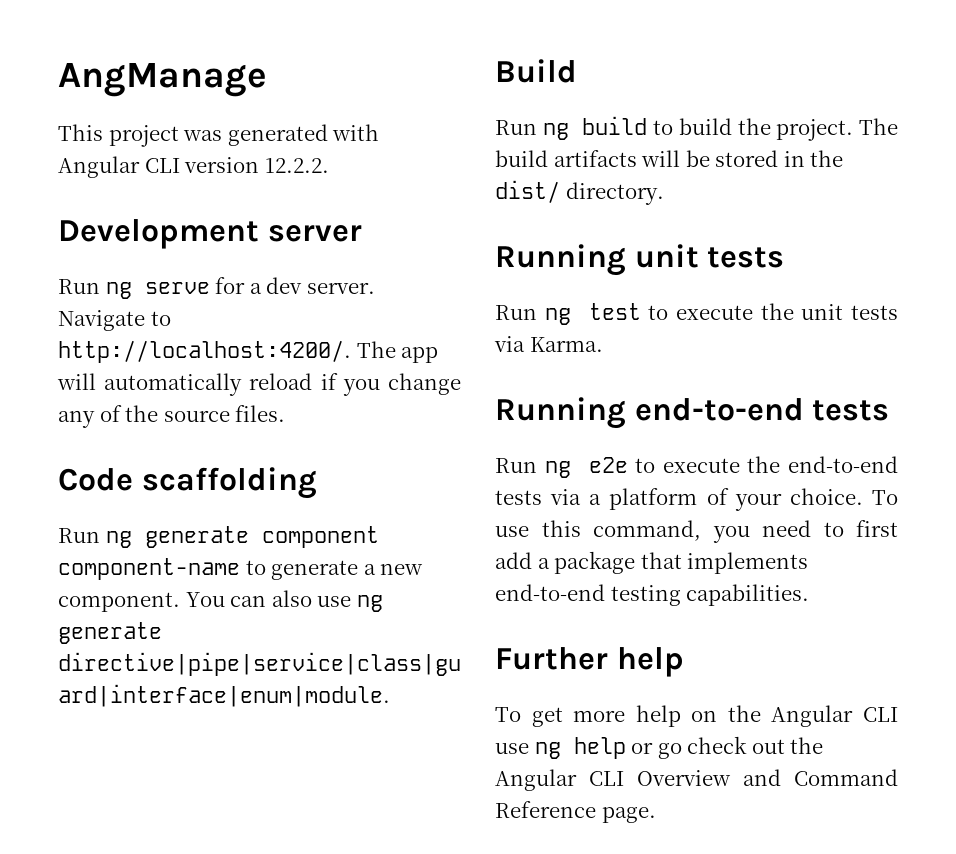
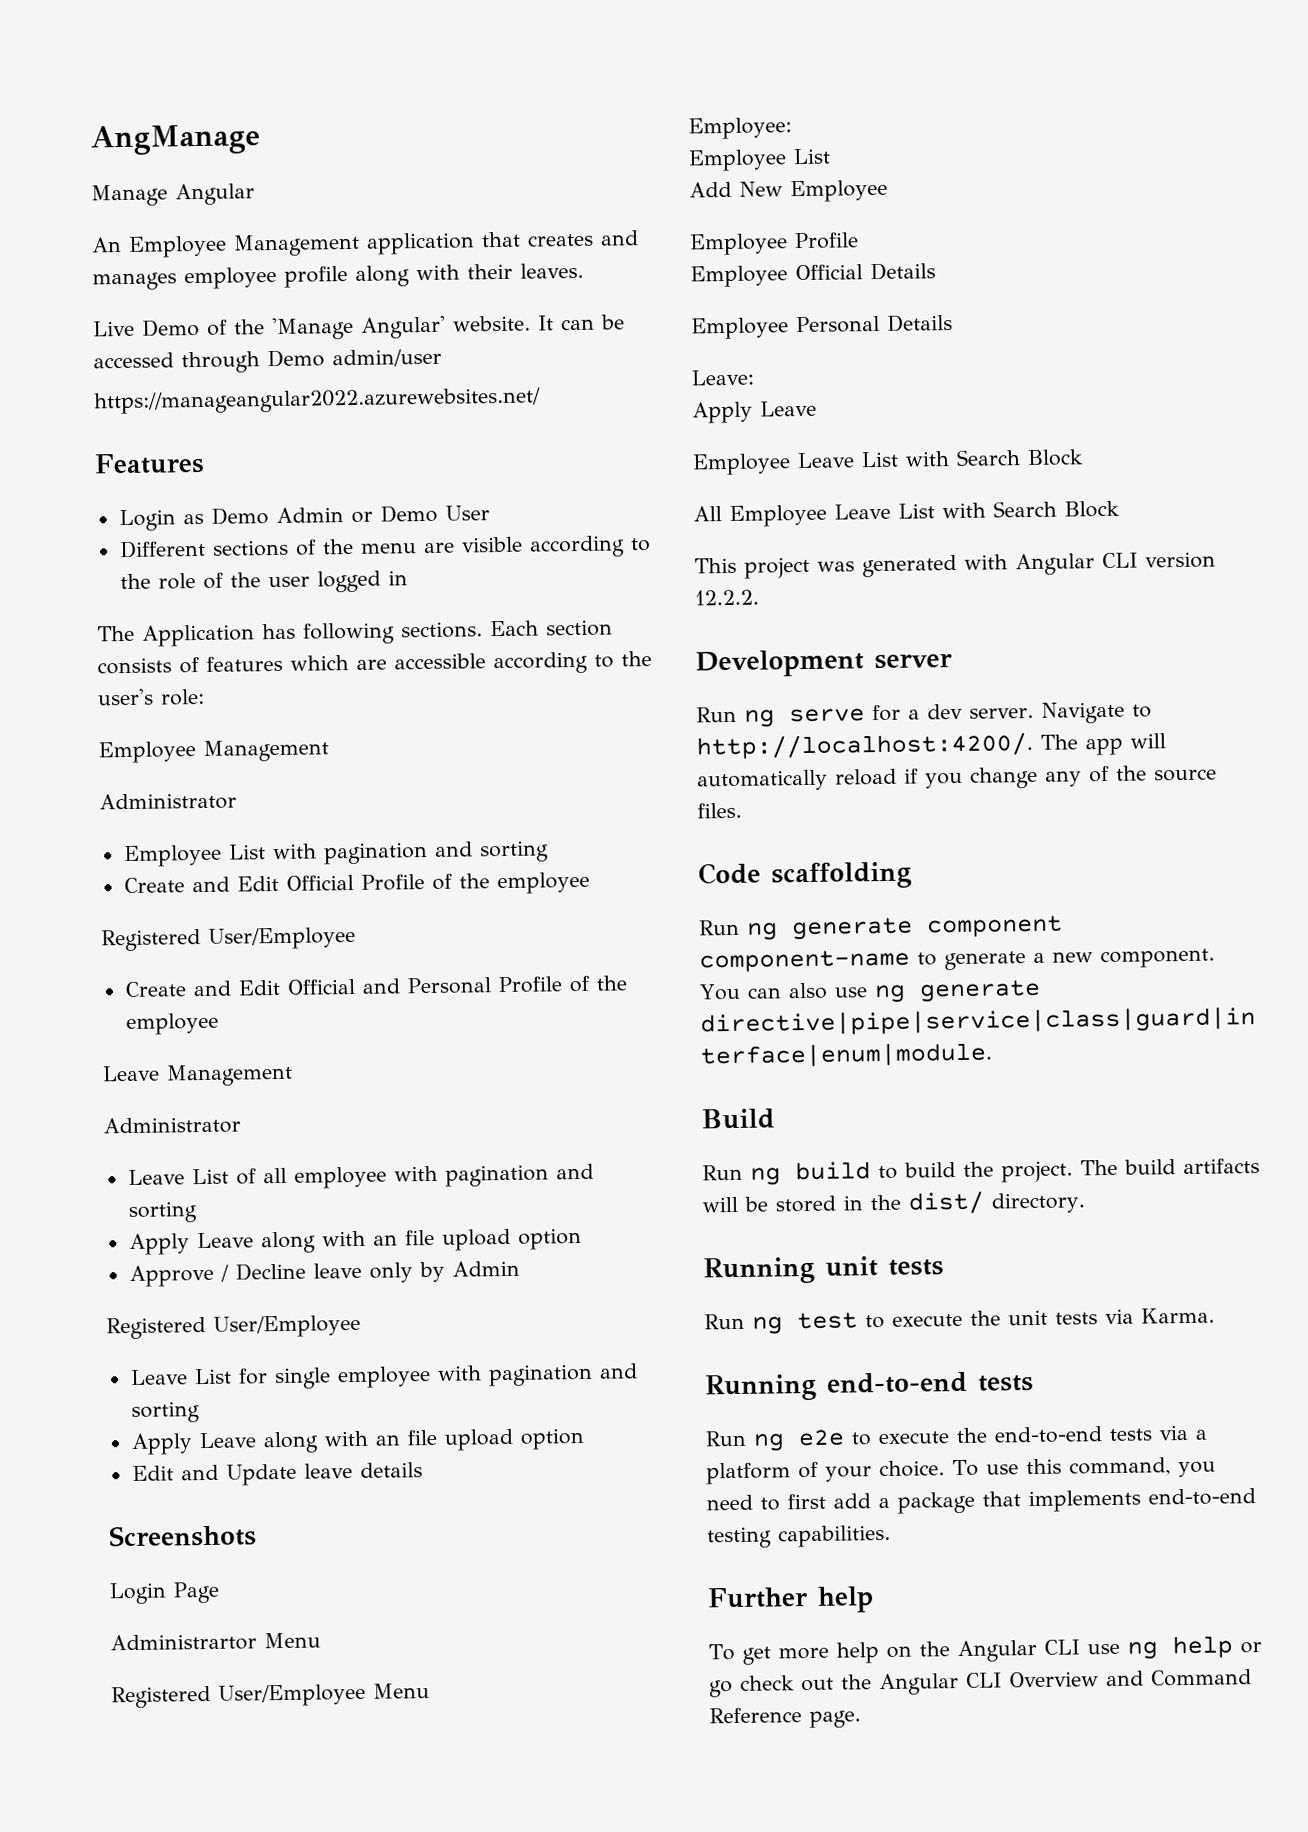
+ Manage Angular
+ An Employee Management application that creates and manages employee profile along with their leaves.
+ Live Demo of the 'Manage Angular' website. It can be accessed through Demo admin/user
+ https://manageangular2022.azurewebsites.net/
+ Features
+ Login as Demo Admin or Demo User
+ Different sections of the menu are visible according to the role of the user logged in
+ The Application has following sections. Each section consists of features which are accessible according to the user's role:
+ Employee Management
+ Administrator
+ Employee List with pagination and sorting
+ Create and Edit Official Profile of the employee
+ Registered User/Employee
+ Create and Edit Official and Personal Profile of the employee
+ Leave Management
+ Administrator
+ Leave List of all employee with pagination and sorting
+ Apply Leave along with an file upload option
+ Approve / Decline leave only by Admin
+ Registered User/Employee
+ Leave List for single employee with pagination and sorting
+ Apply Leave along with an file upload option
+ Edit and Update leave details
+ Screenshots
+ Login Page
+ Administrartor Menu
+ Registered User/Employee Menu
+ Employee:
+ Employee List
+ Add New Employee
+ Employee Profile
+ Employee Official Details
+ Employee Personal Details
+ Leave:
+ Apply Leave
+ Employee Leave List with Search Block
+ All Employee Leave List with Search Block

